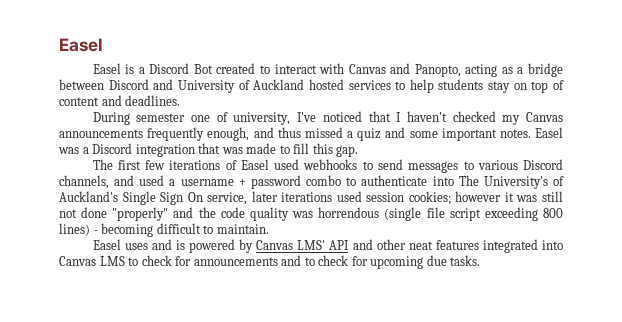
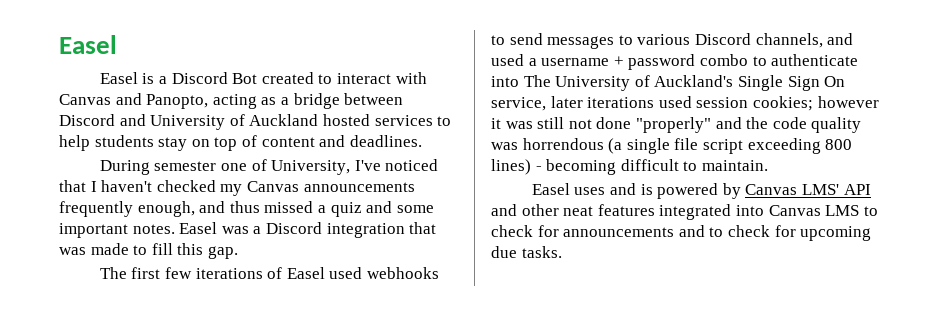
- During semester one of university, I've noticed that I haven't checked my Canvas announcements frequently enough, and thus missed a quiz and some important notes.
+ During semester one of University, I've noticed that I haven't checked my Canvas announcements frequently enough, and thus missed a quiz and some important notes.
- The first few iterations of Easel used webhooks to send messages to various Discord channels, and used a username + password combo to authenticate into The University's of Auckland's Single Sign On service, later iterations used session cookies; however it was still not done "properly" and the code quality was horrendous (single file script exceeding 800 lines) - becoming difficult to maintain.
+ The first few iterations of Easel used webhooks to send messages to various Discord channels, and used a username + password combo to authenticate into The University of Auckland's Single Sign On service, later iterations used session cookies; however it was still not done "properly" and the code quality was horrendous (a single file script exceeding 800 lines) - becoming difficult to maintain.

